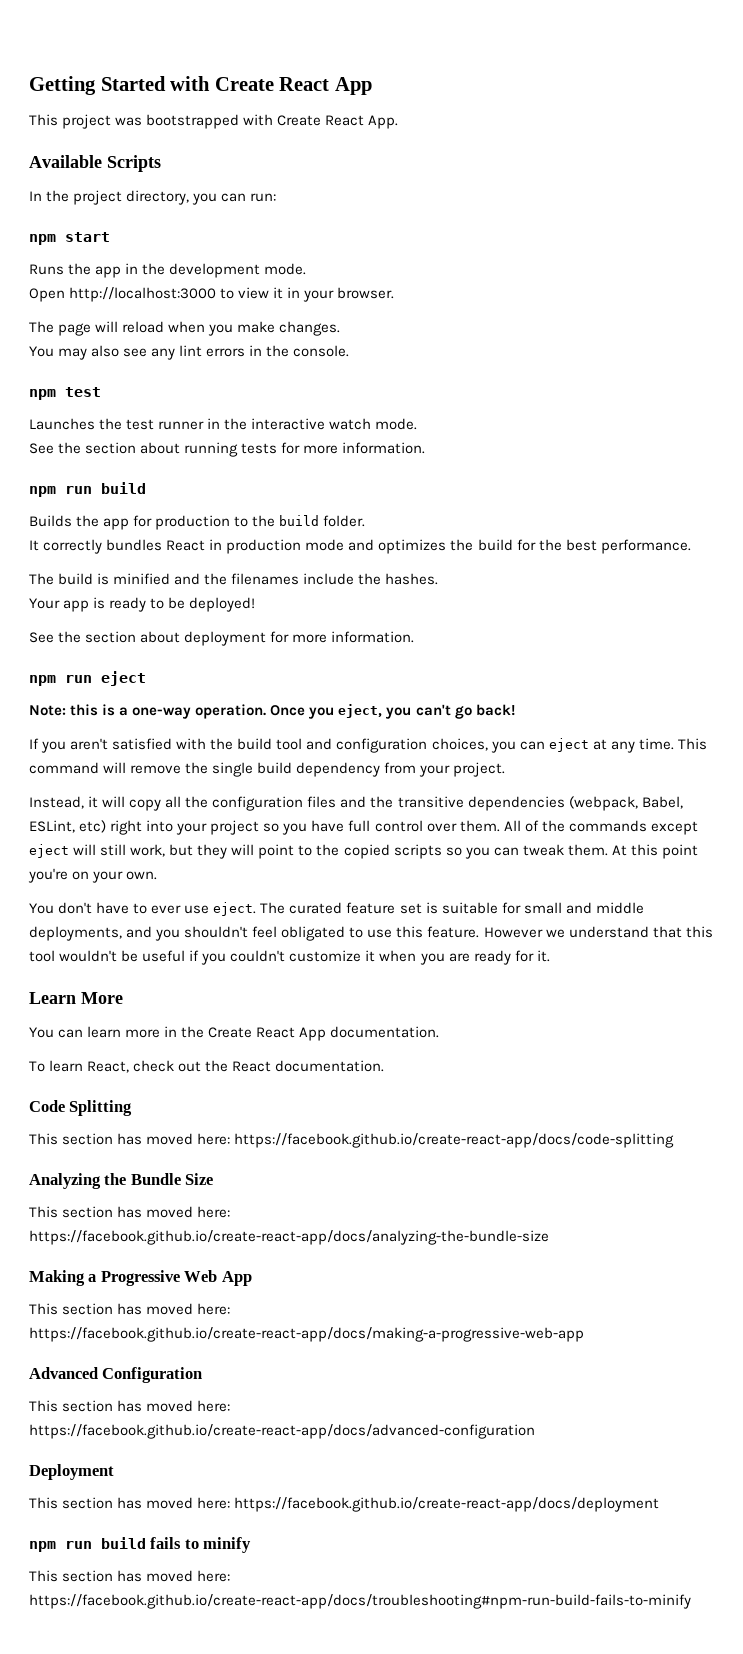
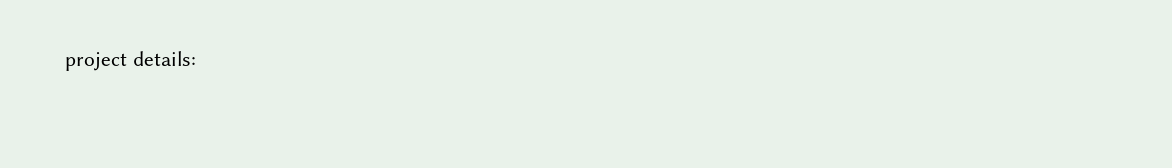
- Getting Started with Create React App
- This project was bootstrapped with Create React App.
- Available Scripts
- In the project directory, you can run:
- npm start
- Runs the app in the development mode.
- Open http://localhost:3000 to view it in your browser.
- The page will reload when you make changes.
- You may also see any lint errors in the console.
- npm test
- Launches the test runner in the interactive watch mode.
- See the section about running tests for more information.
- npm run build
- Builds the app for production to the build folder.
- It correctly bundles React in production mode and optimizes the build for the best performance.
- The build is minified and the filenames include the hashes.
- Your app is ready to be deployed!
- See the section about deployment for more information.
- npm run eject
- Note: this is a one-way operation. Once you eject, you can't go back!
- If you aren't satisfied with the build tool and configuration choices, you can eject at any time. This command will remove the single build dependency from your project.
- Instead, it will copy all the configuration files and the transitive dependencies (webpack, Babel, ESLint, etc) right into your project so you have full control over them. All of the commands except eject will still work, but they will point to the copied scripts so you can tweak them. At this point you're on your own.
- You don't have to ever use eject. The curated feature set is suitable for small and middle deployments, and you shouldn't feel obligated to use this feature. However we understand that this tool wouldn't be useful if you couldn't customize it when you are ready for it.
- Learn More
- You can learn more in the Create React App documentation.
- To learn React, check out the React documentation.
- Code Splitting
- This section has moved here: https://facebook.github.io/create-react-app/docs/code-splitting
- Analyzing the Bundle Size
- This section has moved here: https://facebook.github.io/create-react-app/docs/analyzing-the-bundle-size
- Making a Progressive Web App
- This section has moved here: https://facebook.github.io/create-react-app/docs/making-a-progressive-web-app
- Advanced Configuration
- This section has moved here: https://facebook.github.io/create-react-app/docs/advanced-configuration
- Deployment
- This section has moved here: https://facebook.github.io/create-react-app/docs/deployment
- npm run build fails to minify
- This section has moved here: https://facebook.github.io/create-react-app/docs/troubleshooting#npm-run-build-fails-to-minify
+ project details:

